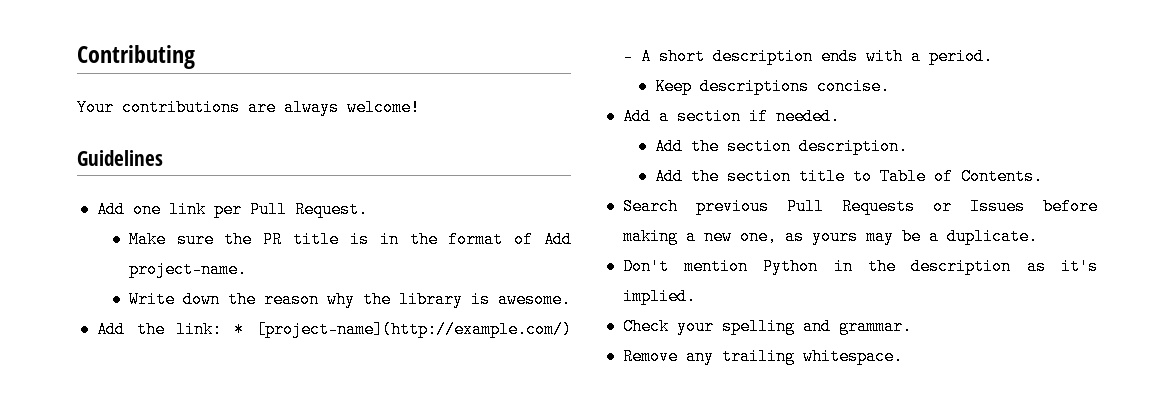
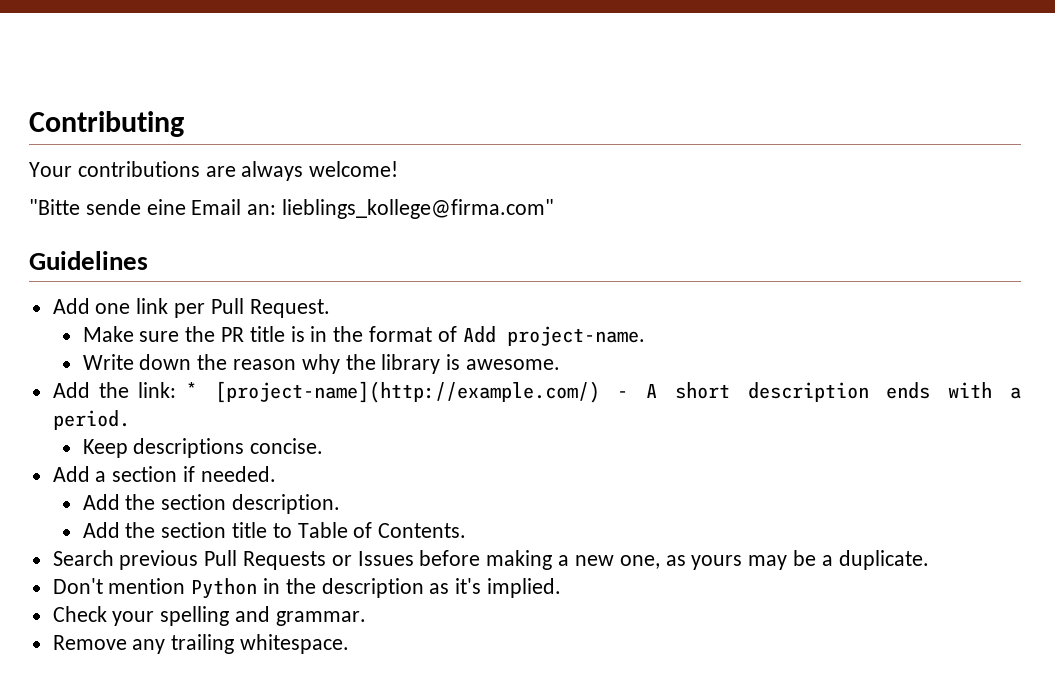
+ "Bitte sende eine Email an: lieblings_kollege@firma.com"

